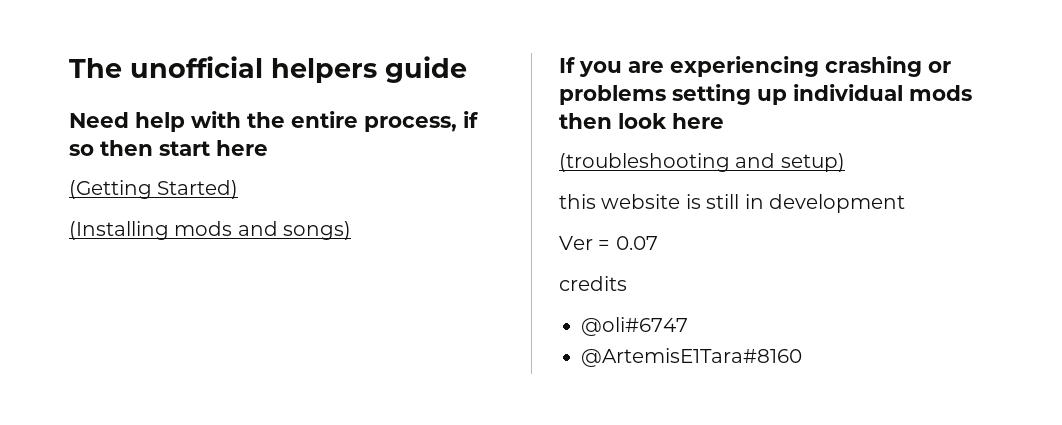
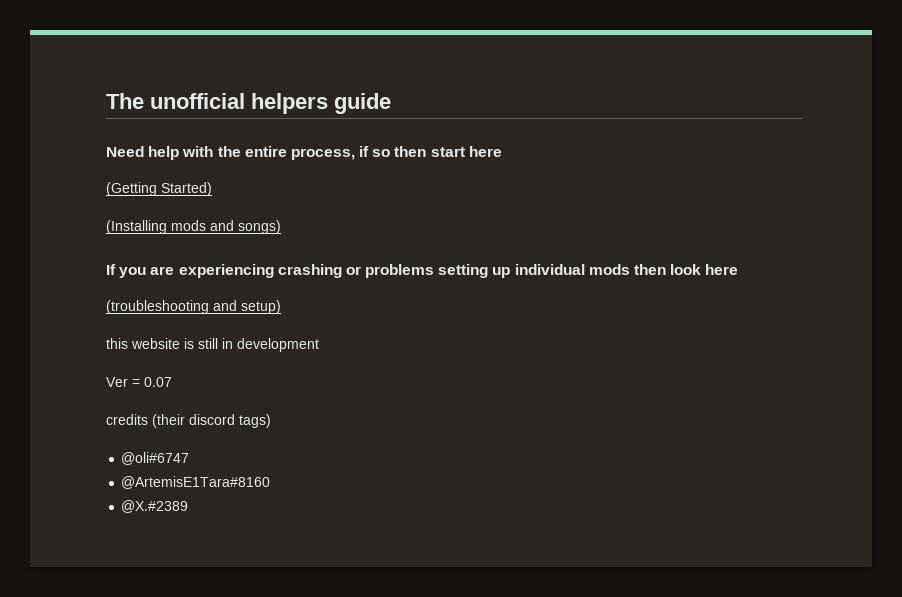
- credits
+ credits (their discord tags)
+ @X.#2389

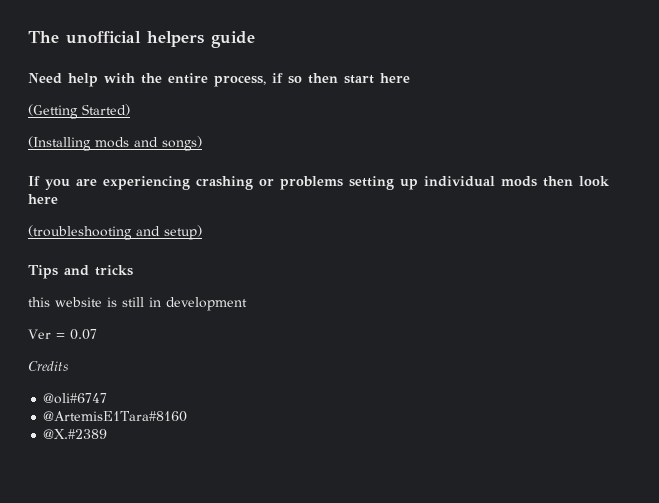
+ Tips and tricks
- credits (their discord tags)
+ Credits

